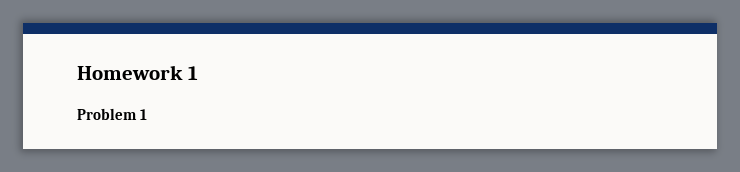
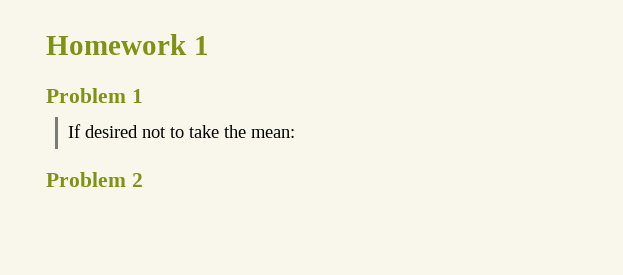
+ If desired not to take the mean:
+ Problem 2

